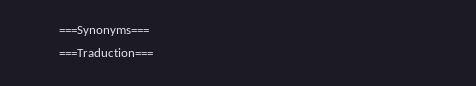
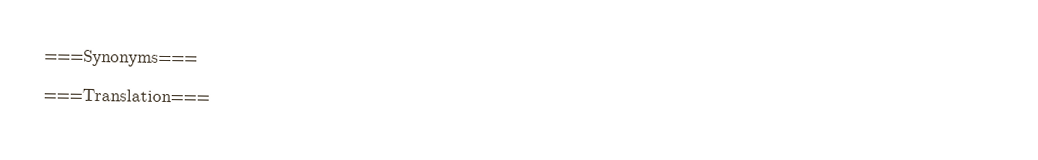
- ===Traduction===
+ ===Translation===

